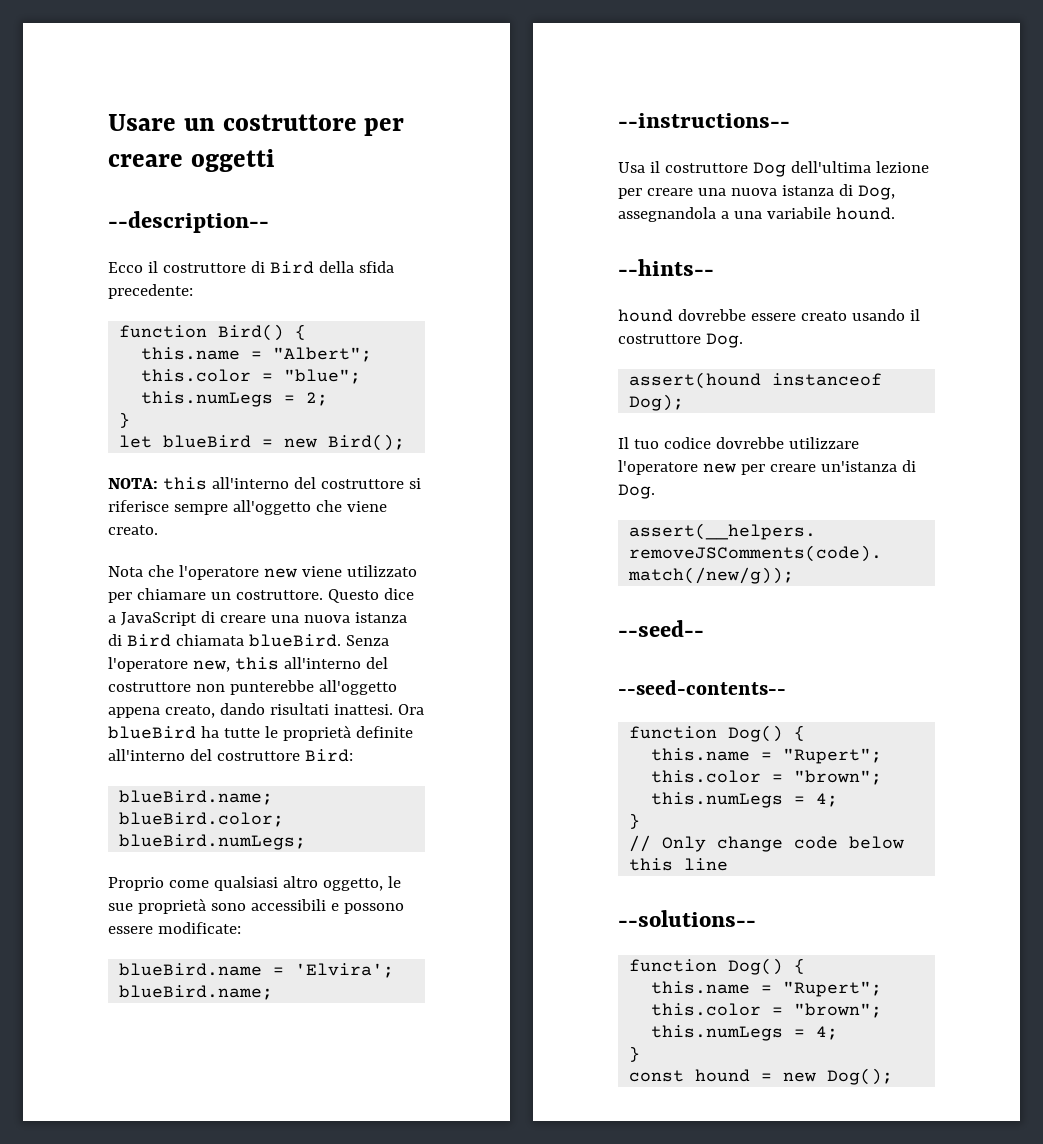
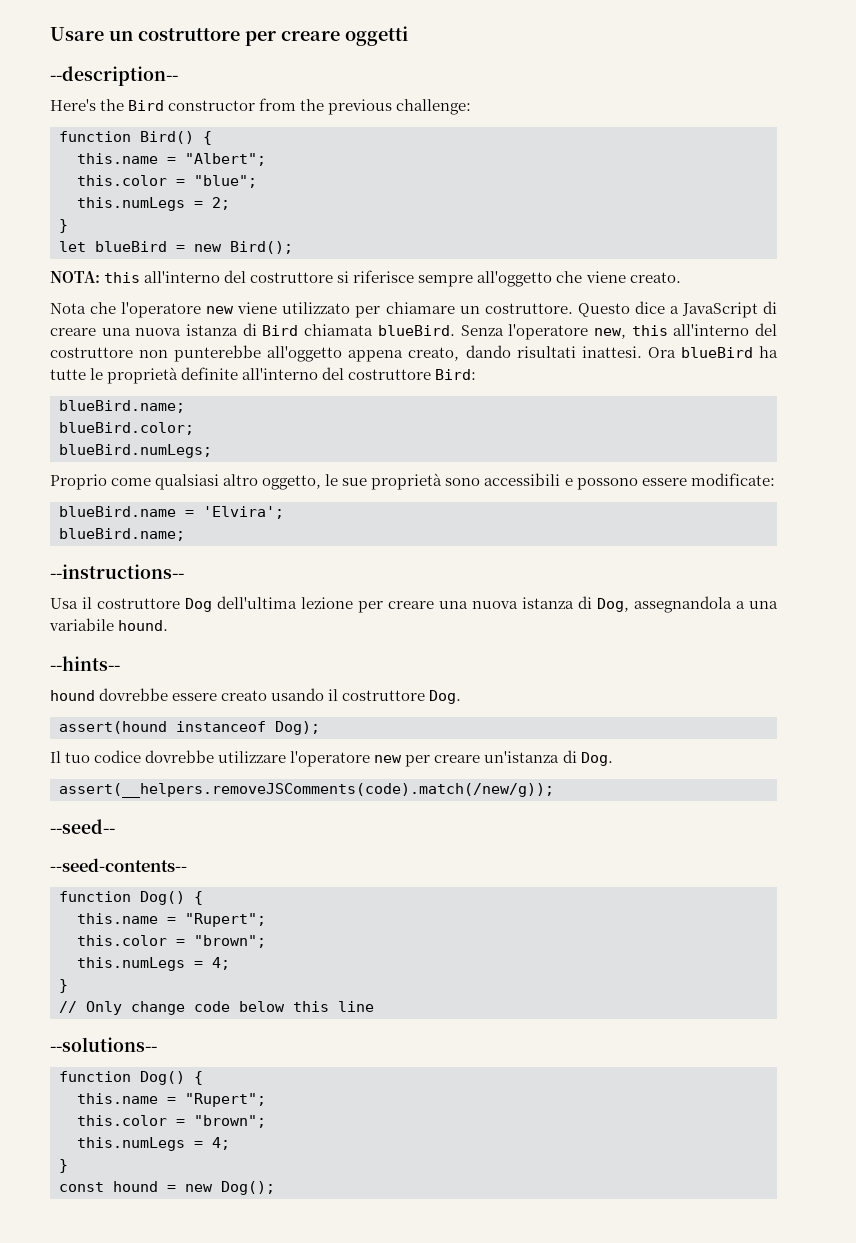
- Ecco il costruttore di Bird della sfida precedente:
+ Here's the Bird constructor from the previous challenge:

